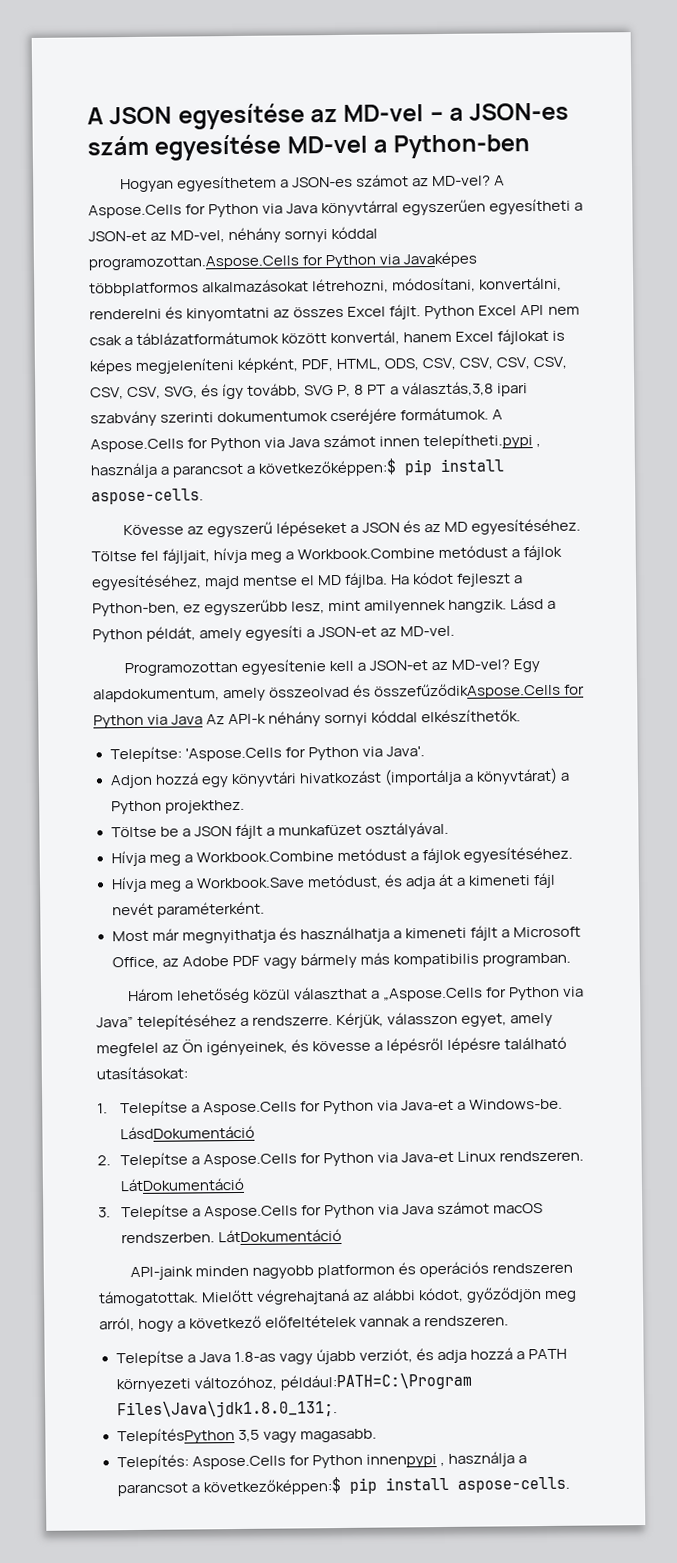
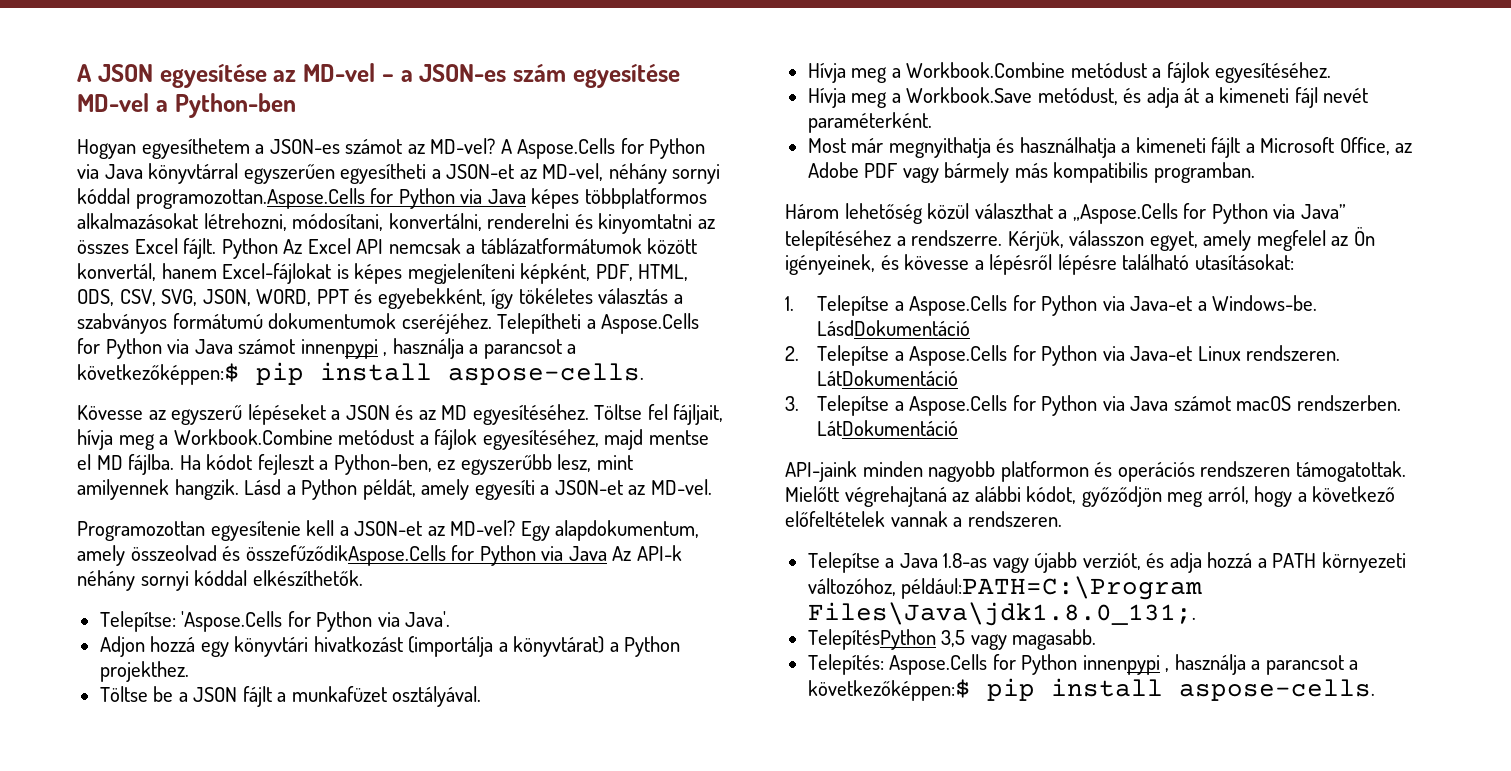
- A Aspose.Cells for Python via Java könyvtárral egyszerűen egyesítheti a JSON-et az MD-vel, néhány sornyi kóddal programozottan.Aspose.Cells for Python via Javaképes többplatformos alkalmazásokat létrehozni, módosítani, konvertálni, renderelni és kinyomtatni az összes Excel fájlt.
+ A Aspose.Cells for Python via Java könyvtárral egyszerűen egyesítheti a JSON-et az MD-vel, néhány sornyi kóddal programozottan.Aspose.Cells for Python via Java képes többplatformos alkalmazásokat létrehozni, módosítani, konvertálni, renderelni és kinyomtatni az összes Excel fájlt.
- Python Excel API nem csak a táblázatformátumok között konvertál, hanem Excel fájlokat is képes megjeleníteni képként, PDF, HTML, ODS, CSV, CSV, CSV, CSV, CSV, CSV, SVG, és így tovább, SVG P, 8 PT a választás,3,8 ipari szabvány szerinti dokumentumok cseréjére formátumok. A Aspose.Cells for Python via Java számot innen telepítheti.pypi , használja a parancsot a következőképpen:$ pip install aspose-cells.
+ Python Az Excel API nemcsak a táblázatformátumok között konvertál, hanem Excel-fájlokat is képes megjeleníteni képként, PDF, HTML, ODS, CSV, SVG, JSON, WORD, PPT és egyebekként, így tökéletes választás a szabványos formátumú dokumentumok cseréjéhez. Telepítheti a Aspose.Cells for Python via Java számot innenpypi , használja a parancsot a következőképpen:$ pip install aspose-cells.

